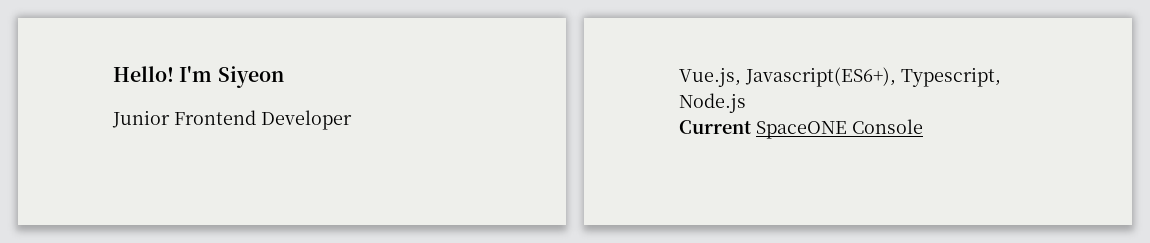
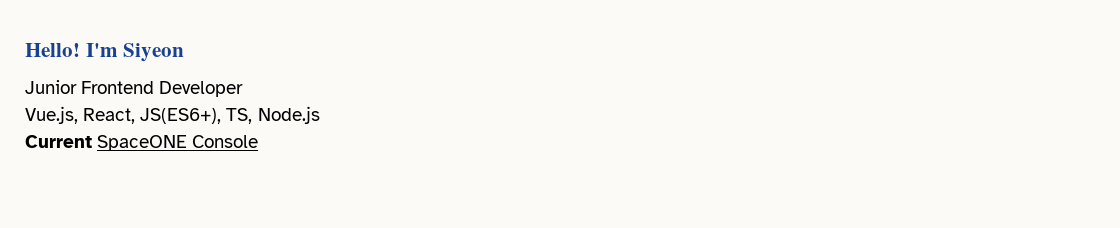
- Vue.js, Javascript(ES6+), Typescript, Node.js
+ Vue.js, React, JS(ES6+), TS, Node.js

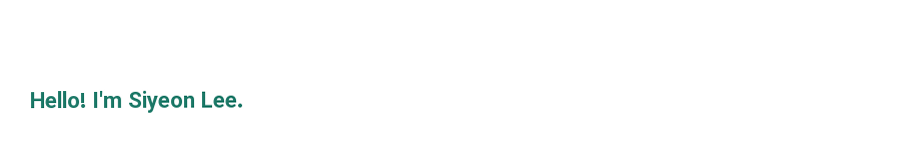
- I'm Siyeon
- Junior Frontend Developer
- Vue.js, React, JS(ES6+), TS, Node.js
- Current SpaceONE Console
+ I'm Siyeon Lee.

